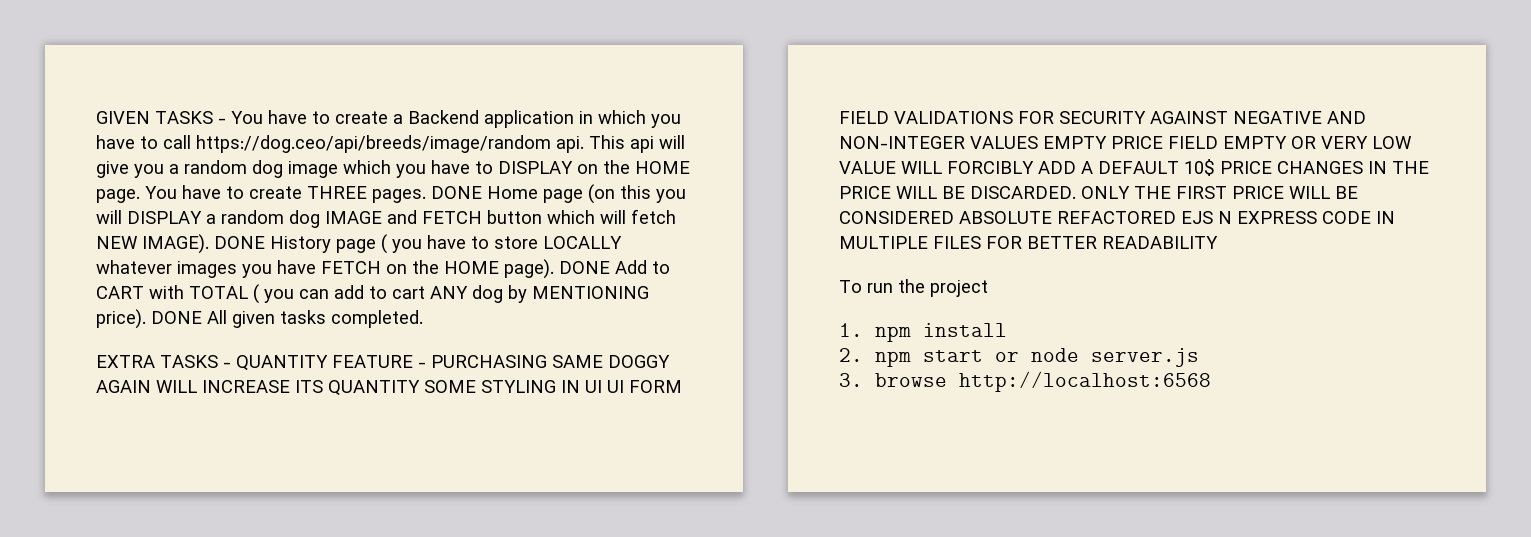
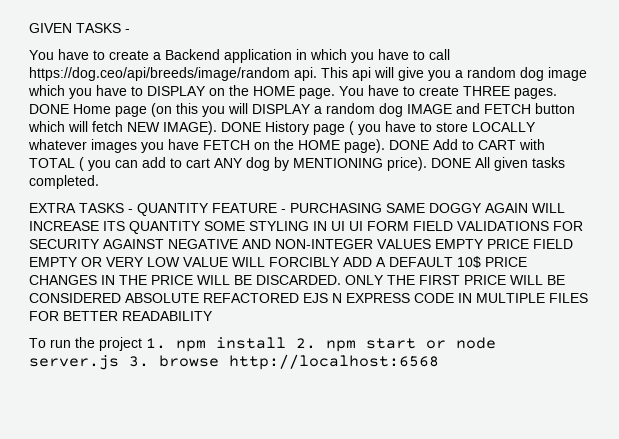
- GIVEN TASKS - You have to create a Backend application in which you have to call https://dog.ceo/api/breeds/image/random api.
+ GIVEN TASKS -
+ You have to create a Backend application in which you have to call https://dog.ceo/api/breeds/image/random api.
- To run the project
- 1. npm install
- 2. npm start or node server.js
- 3. browse http://localhost:6568
+ To run the project 1. npm install 2. npm start or node server.js 3. browse http://localhost:6568

